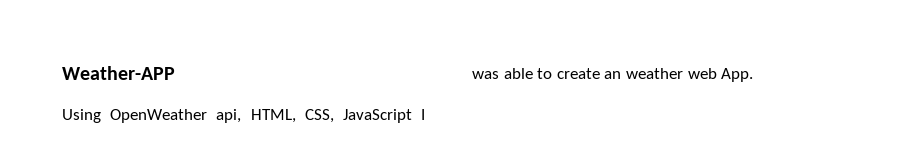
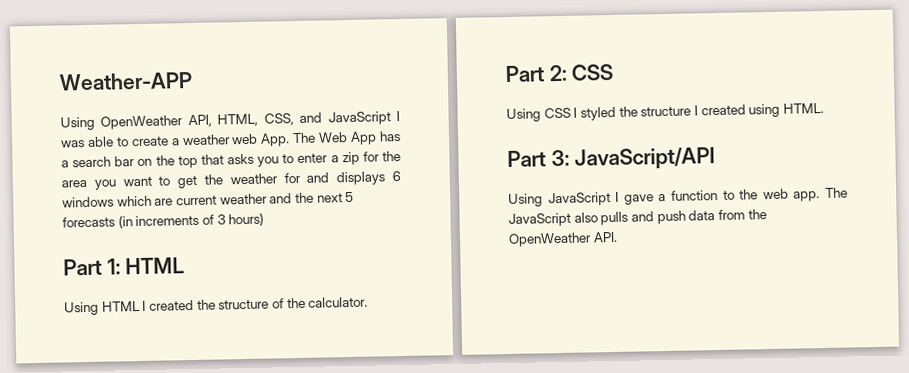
- Using OpenWeather api, HTML, CSS, JavaScript I was able to create an weather web App.
+ Using OpenWeather API, HTML, CSS, and JavaScript I was able to create a weather web App. The Web App has a search bar on the top that asks you to enter a zip for the area you want to get the weather for and displays 6 windows which are current weather and the next 5 forecasts (in increments of 3 hours)
+ Part 1: HTML
+ Using HTML I created the structure of the calculator.
+ Part 2: CSS
+ Using CSS I styled the structure I created using HTML.
+ Part 3: JavaScript/API
+ Using JavaScript I gave a function to the web app. The JavaScript also pulls and push data from the OpenWeather API.

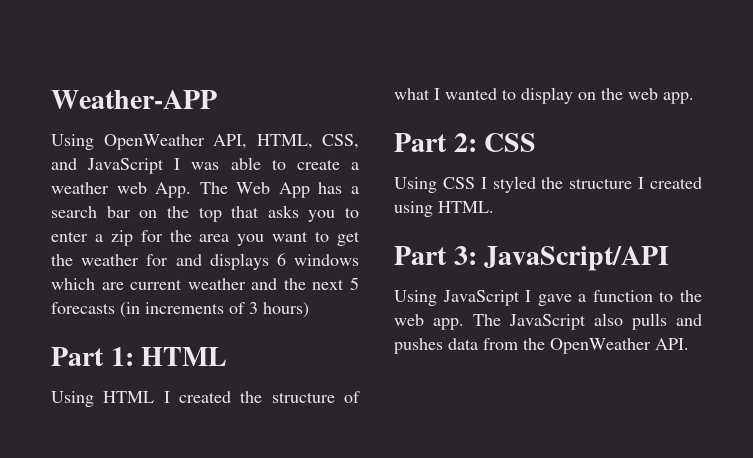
- Using HTML I created the structure of the calculator.
+ Using HTML I created the structure of what I wanted to display on the web app.
- The JavaScript also pulls and push data from the OpenWeather API.
+ The JavaScript also pulls and pushes data from the OpenWeather API.

